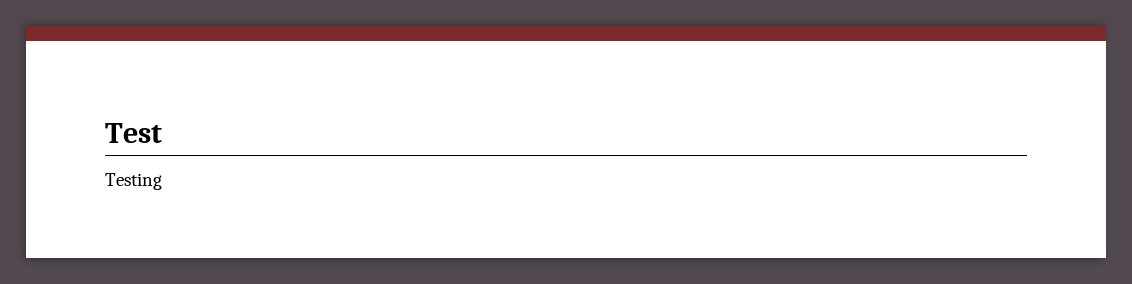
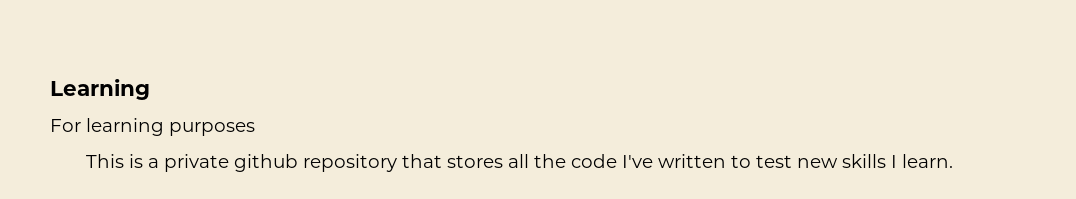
- Test
- Testing
+ Learning
+ For learning purposes
+ This is a private github repository that stores all the code I've written to test new skills I learn.

